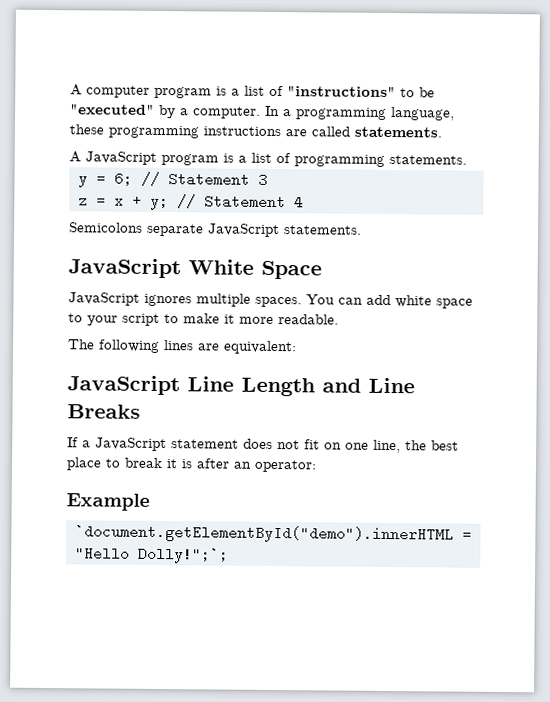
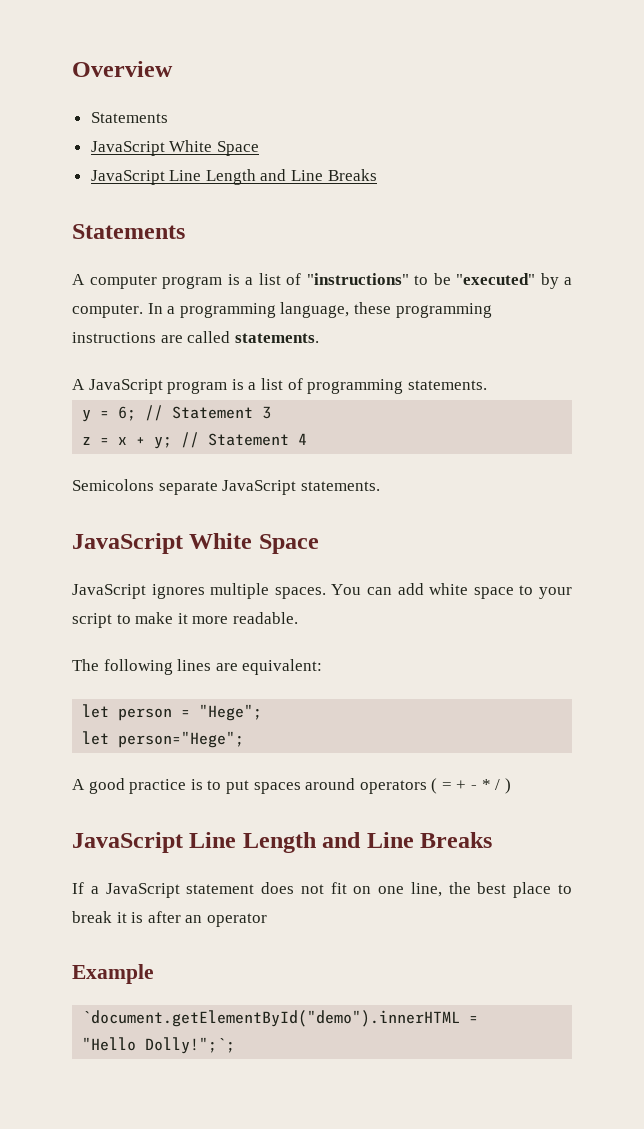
+ Overview
+ Statements
+ JavaScript White Space
+ JavaScript Line Length and Line Breaks
+ Statements
+ let person = "Hege";
+ let person="Hege";
+ A good practice is to put spaces around operators ( = + - * / )
- If a JavaScript statement does not fit on one line, the best place to break it is after an operator:
+ If a JavaScript statement does not fit on one line, the best place to break it is after an operator

